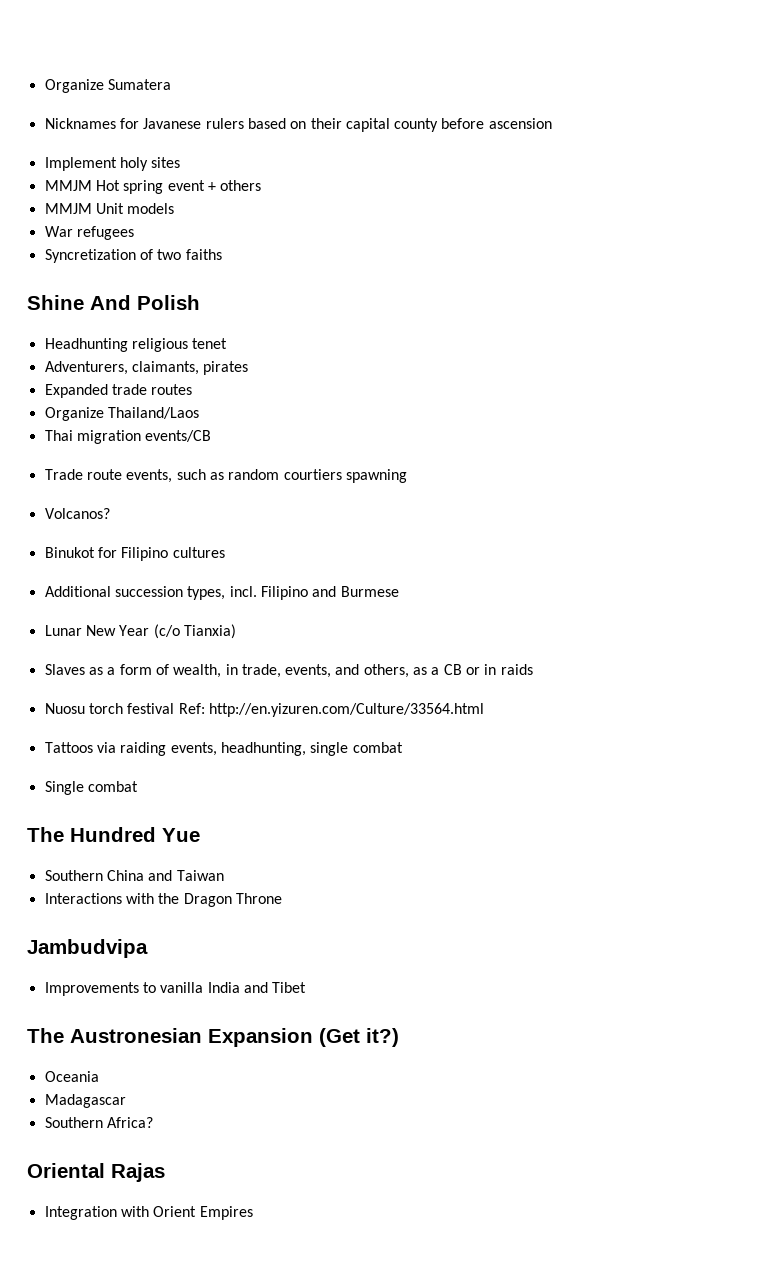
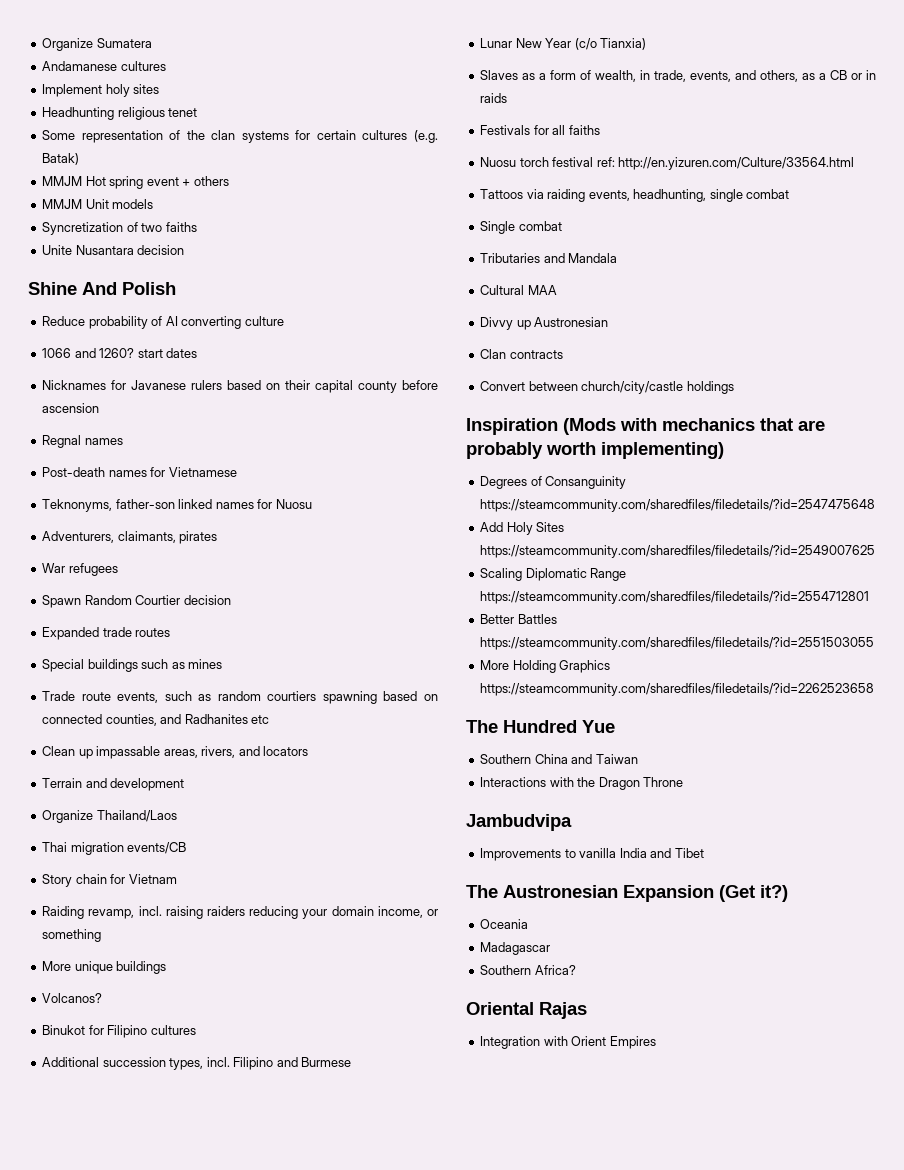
+ Andamanese cultures
+ Implement holy sites
+ Headhunting religious tenet
+ Some representation of the clan systems for certain cultures (e.g. Batak)
+ MMJM Hot spring event + others
+ MMJM Unit models
+ Syncretization of two faiths
+ Unite Nusantara decision
+ Shine And Polish
+ Reduce probability of AI converting culture
+ 1066 and 1260? start dates
- Implement holy sites
- MMJM Hot spring event + others
- MMJM Unit models
+ Regnal names
+ Post-death names for Vietnamese
+ Teknonyms, father-son linked names for Nuosu
+ Adventurers, claimants, pirates
  War refugees
- Syncretization of two faiths
- Shine And Polish
- Headhunting religious tenet
- Adventurers, claimants, pirates
+ Spawn Random Courtier decision
  Expanded trade routes
- Organize Thailand/Laos
- Thai migration events/CB
+ Special buildings such as mines
- Trade route events, such as random courtiers spawning
+ Trade route events, such as random courtiers spawning based on connected counties, and Radhanites etc
+ Clean up impassable areas, rivers, and locators
+ Terrain and development
+ Organize Thailand/Laos
+ Thai migration events/CB
+ Story chain for Vietnam
+ Raiding revamp, incl. raising raiders reducing your domain income, or something
+ More unique buildings
+ Festivals for all faiths
- Nuosu torch festival Ref: http://en.yizuren.com/Culture/33564.html
+ Nuosu torch festival ref: http://en.yizuren.com/Culture/33564.html
+ Tributaries and Mandala
+ Cultural MAA
+ Divvy up Austronesian
+ Clan contracts
+ Convert between church/city/castle holdings
+ Inspiration (Mods with mechanics that are probably worth implementing)
+ Degrees of Consanguinity https://steamcommunity.com/sharedfiles/filedetails/?id=2547475648
+ Add Holy Sites https://steamcommunity.com/sharedfiles/filedetails/?id=2549007625
+ Scaling Diplomatic Range https://steamcommunity.com/sharedfiles/filedetails/?id=2554712801
+ Better Battles https://steamcommunity.com/sharedfiles/filedetails/?id=2551503055
+ More Holding Graphics https://steamcommunity.com/sharedfiles/filedetails/?id=2262523658

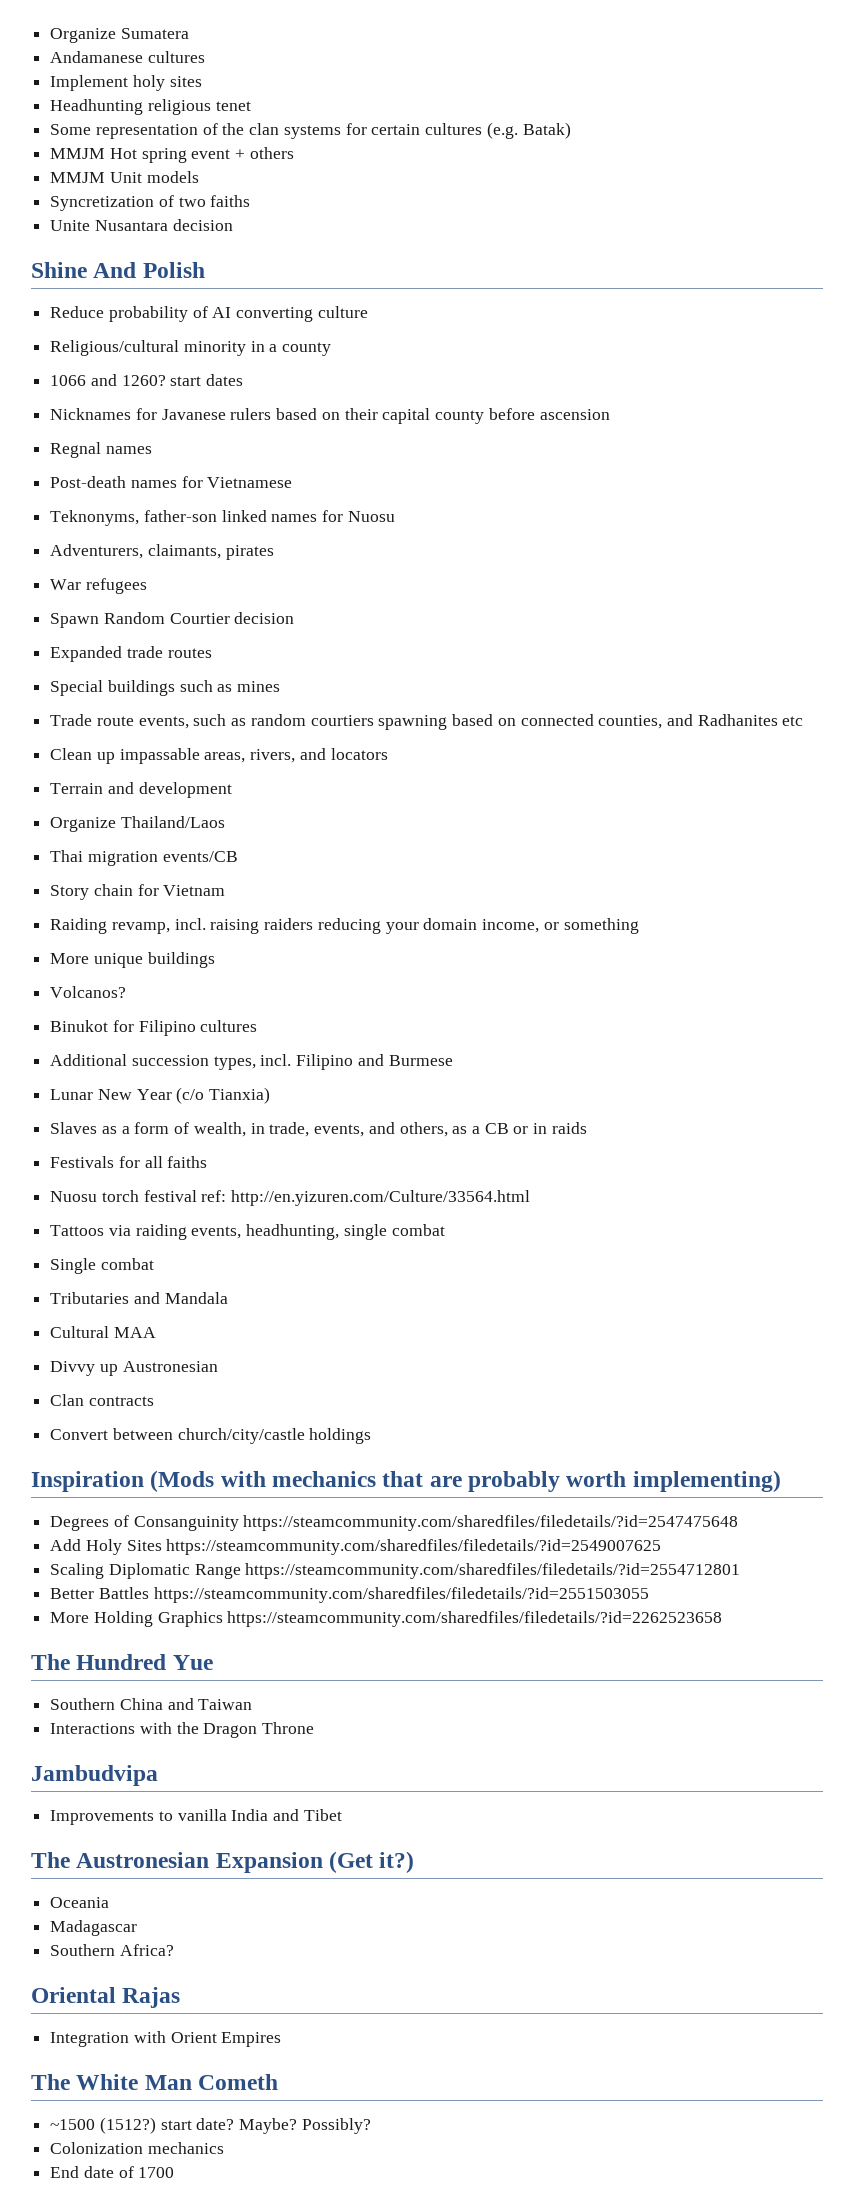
+ Religious/cultural minority in a county
+ The White Man Cometh
+ ~1500 (1512?) start date? Maybe? Possibly?
+ Colonization mechanics
+ End date of 1700

